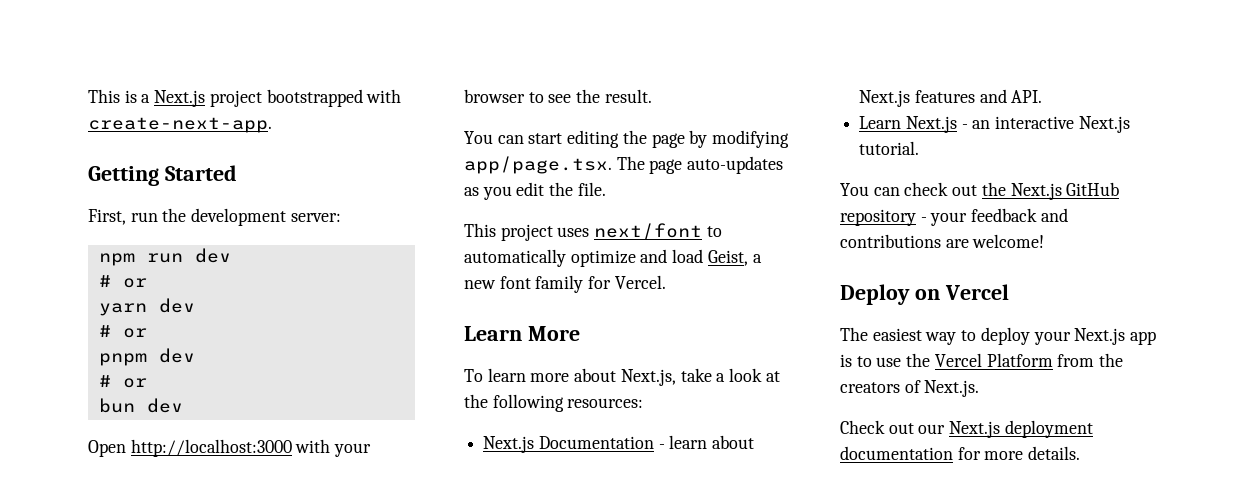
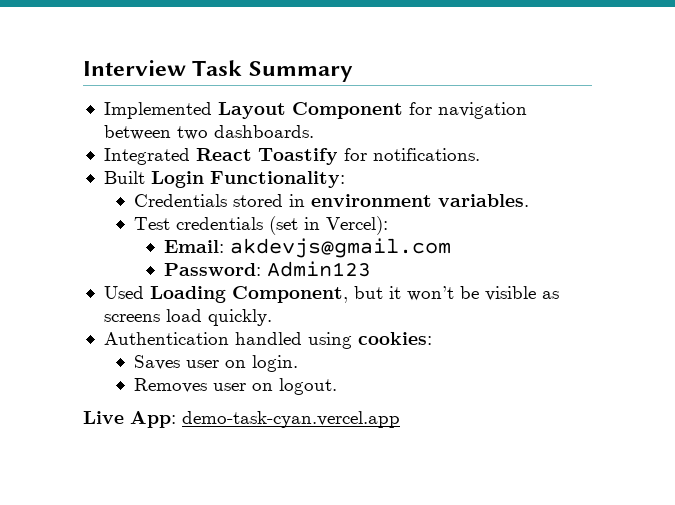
- This is a Next.js project bootstrapped with create-next-app.
- Getting Started
- First, run the development server:
- npm run dev
- # or
- yarn dev
- # or
- pnpm dev
- # or
- bun dev
- Open http://localhost:3000 with your browser to see the result.
- You can start editing the page by modifying app/page.tsx. The page auto-updates as you edit the file.
- This project uses next/font to automatically optimize and load Geist, a new font family for Vercel.
- Learn More
- To learn more about Next.js, take a look at the following resources:
- Next.js Documentation - learn about Next.js features and API.
- Learn Next.js - an interactive Next.js tutorial.
- You can check out the Next.js GitHub repository - your feedback and contributions are welcome!
- Deploy on Vercel
- The easiest way to deploy your Next.js app is to use the Vercel Platform from the creators of Next.js.
- Check out our Next.js deployment documentation for more details.
+ Interview Task Summary
+ Implemented Layout Component for navigation between two dashboards.
+ Integrated React Toastify for notifications.
+ Built Login Functionality:
+ Credentials stored in environment variables.
+ Test credentials (set in Vercel):
+ Email: akdevjs@gmail.com
+ Password: Admin123
+ Used Loading Component, but it won’t be visible as screens load quickly.
+ Authentication handled using cookies:
+ Saves user on login.
+ Removes user on logout.
+ Live App: demo-task-cyan.vercel.app

